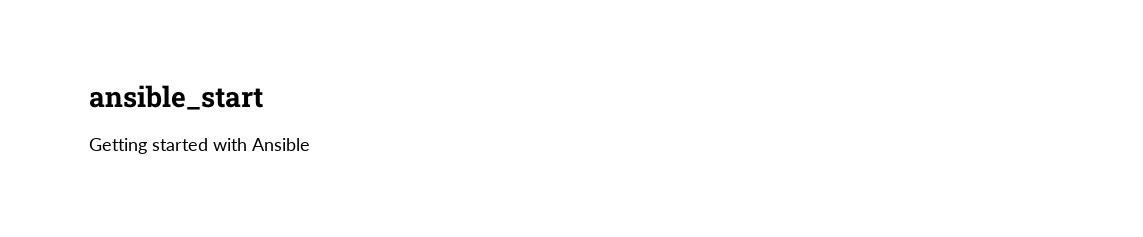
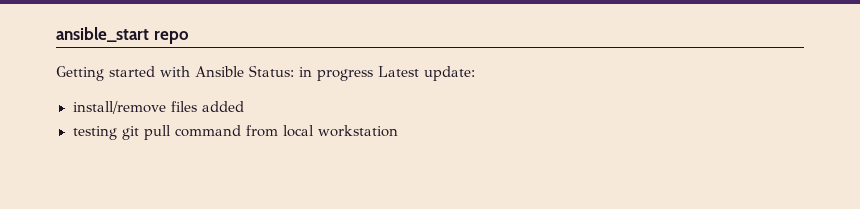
- ansible_start
+ ansible_start repo
- Getting started with Ansible
+ Getting started with Ansible Status: in progress Latest update:
+ install/remove files added
+ testing git pull command from local workstation

